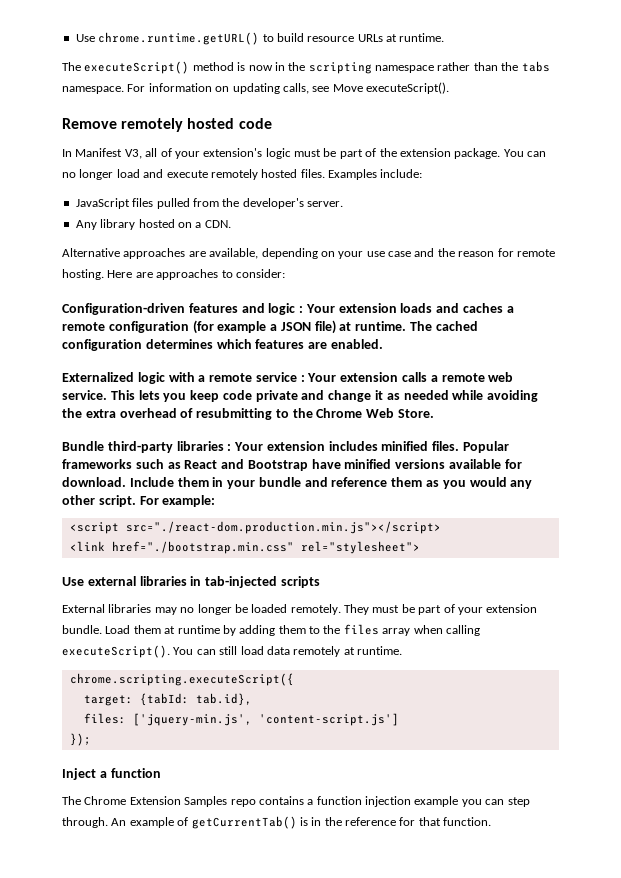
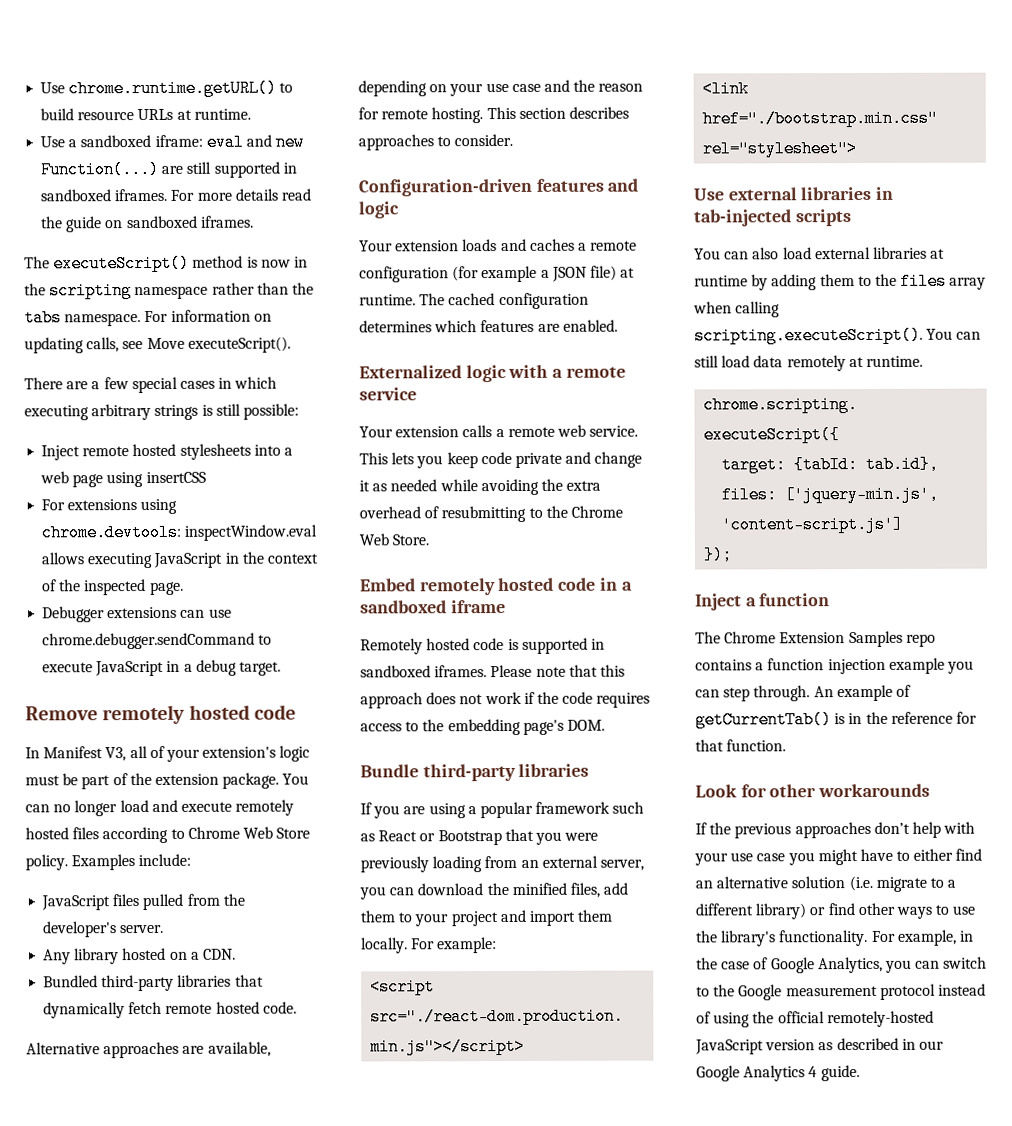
+ Use a sandboxed iframe: eval and new Function(...) are still supported in sandboxed iframes. For more details read the guide on sandboxed iframes.
+ There are a few special cases in which executing arbitrary strings is still possible:
+ Inject remote hosted stylesheets into a web page using insertCSS
+ For extensions using chrome.devtools: inspectWindow.eval allows executing JavaScript in the context of the inspected page.
+ Debugger extensions can use chrome.debugger.sendCommand to execute JavaScript in a debug target.
- You can no longer load and execute remotely hosted files.
+ You can no longer load and execute remotely hosted files according to Chrome Web Store policy.
+ Bundled third-party libraries that dynamically fetch remote hosted code.
- Here are approaches to consider:
+ This section describes approaches to consider.
- Configuration-driven features and logic : Your extension loads and caches a remote configuration (for example a JSON file) at runtime.
+ Configuration-driven features and logic
+ Your extension loads and caches a remote configuration (for example a JSON file) at runtime.
- Externalized logic with a remote service : Your extension calls a remote web service.
+ Externalized logic with a remote service
+ Your extension calls a remote web service.
- Bundle third-party libraries : Your extension includes minified files. Popular frameworks such as React and Bootstrap have minified versions available for download. Include them in your bundle and reference them as you would any other script.
+ Embed remotely hosted code in a sandboxed iframe
+ Remotely hosted code is supported in sandboxed iframes. Please note that this approach does not work if the code requires access to the embedding page's DOM.
+ Bundle third-party libraries
+ If you are using a popular framework such as React or Bootstrap that you were previously loading from an external server, you can download the minified files, add them to your project and import them locally.
- External libraries may no longer be loaded remotely. They must be part of your extension bundle. Load them at runtime by adding them to the files array when calling executeScript(). You can still load data remotely at runtime.
+ You can also load external libraries at runtime by adding them to the files array when calling scripting.executeScript(). You can still load data remotely at runtime.
+ Look for other workarounds
+ If the previous approaches don’t help with your use case you might have to either find an alternative solution (i.e. migrate to a different library) or find other ways to use the library's functionality. For example, in the case of Google Analytics, you can switch to the Google measurement protocol instead of using the official remotely-hosted JavaScript version as described in our Google Analytics 4 guide.

